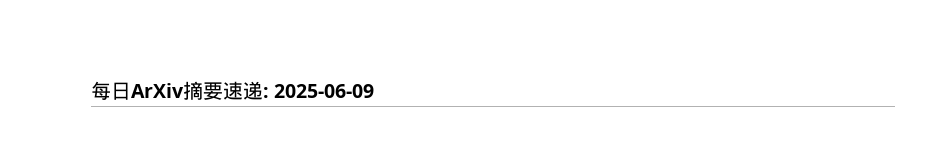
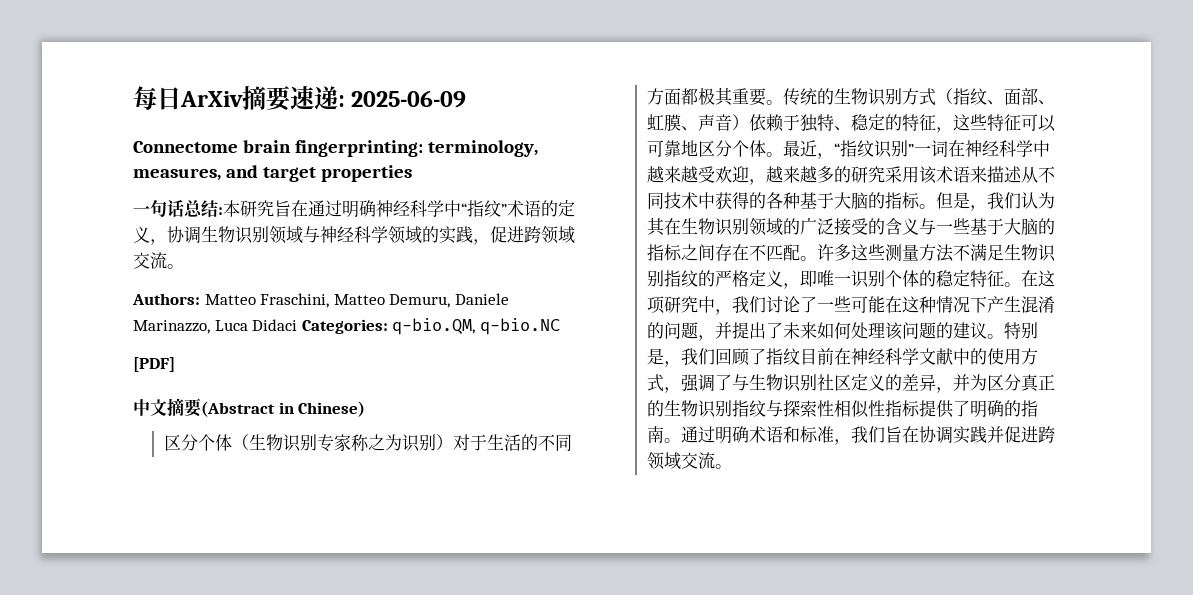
+ Connectome brain fingerprinting: terminology, measures, and target properties
+ 一句话总结:本研究旨在通过明确神经科学中“指纹”术语的定义，协调生物识别领域与神经科学领域的实践，促进跨领域交流。
+ Authors: Matteo Fraschini, Matteo Demuru, Daniele Marinazzo, Luca Didaci Categories: q-bio.QM, q-bio.NC
+ [PDF]
+ 中文摘要(Abstract in Chinese)
+ 区分个体（生物识别专家称之为识别）对于生活的不同方面都极其重要。传统的生物识别方式（指纹、面部、虹膜、声音）依赖于独特、稳定的特征，这些特征可以可靠地区分个体。最近，“指纹识别”一词在神经科学中越来越受欢迎，越来越多的研究采用该术语来描述从不同技术中获得的各种基于大脑的指标。但是，我们认为其在生物识别领域的广泛接受的含义与一些基于大脑的指标之间存在不匹配。许多这些测量方法不满足生物识别指纹的严格定义，即唯一识别个体的稳定特征。在这项研究中，我们讨论了一些可能在这种情况下产生混淆的问题，并提出了未来如何处理该问题的建议。特别是，我们回顾了指纹目前在神经科学文献中的使用方式，强调了与生物识别社区定义的差异，并为区分真正的生物识别指纹与探索性相似性指标提供了明确的指南。通过明确术语和标准，我们旨在协调实践并促进跨领域交流。

